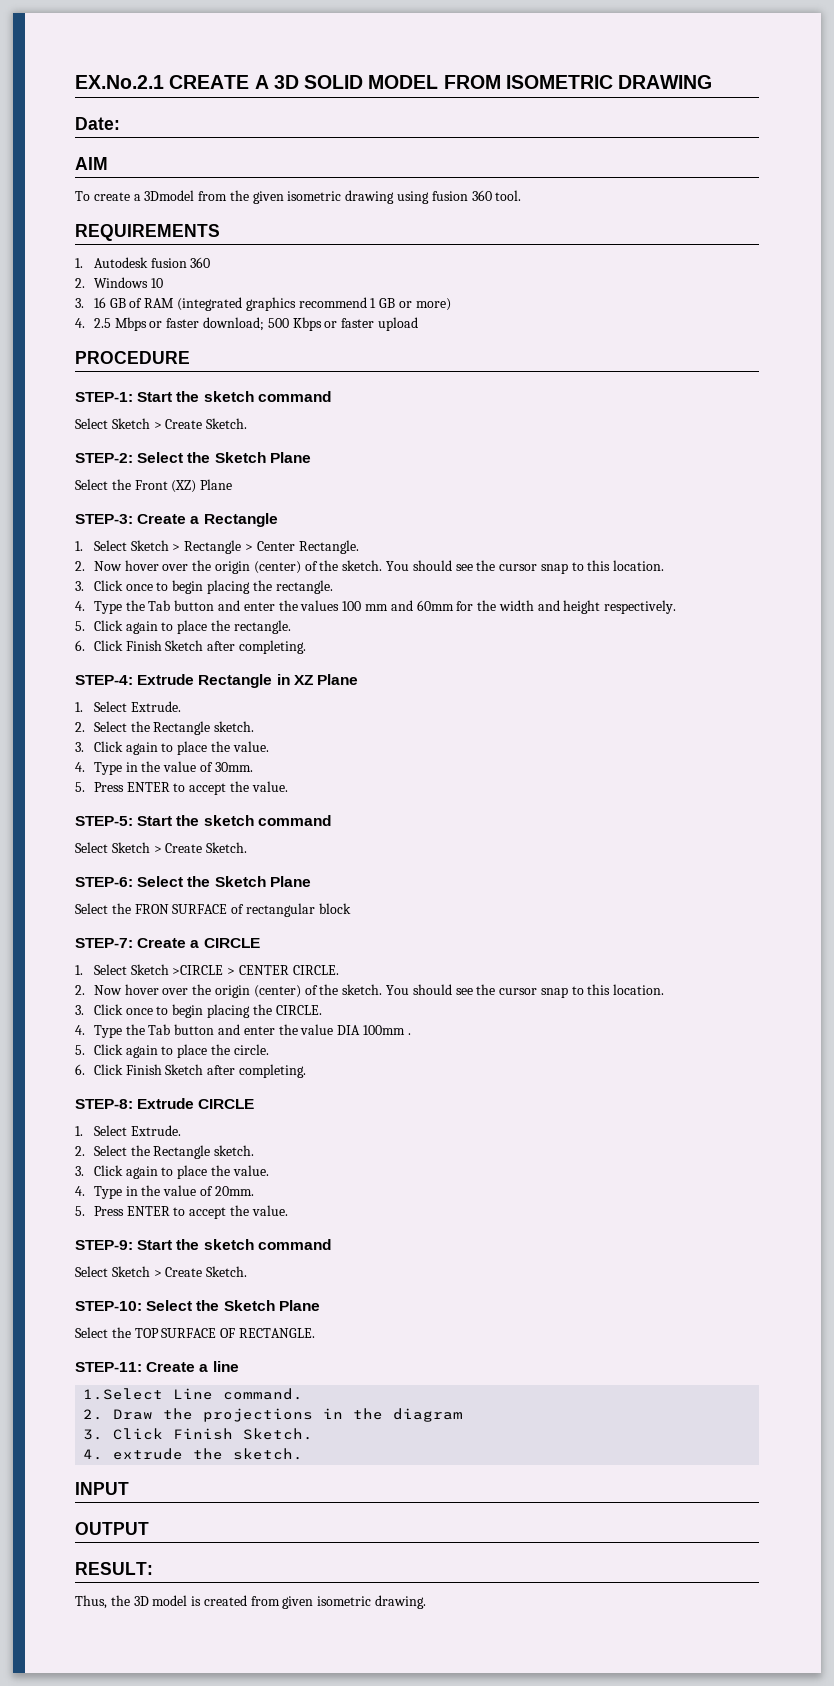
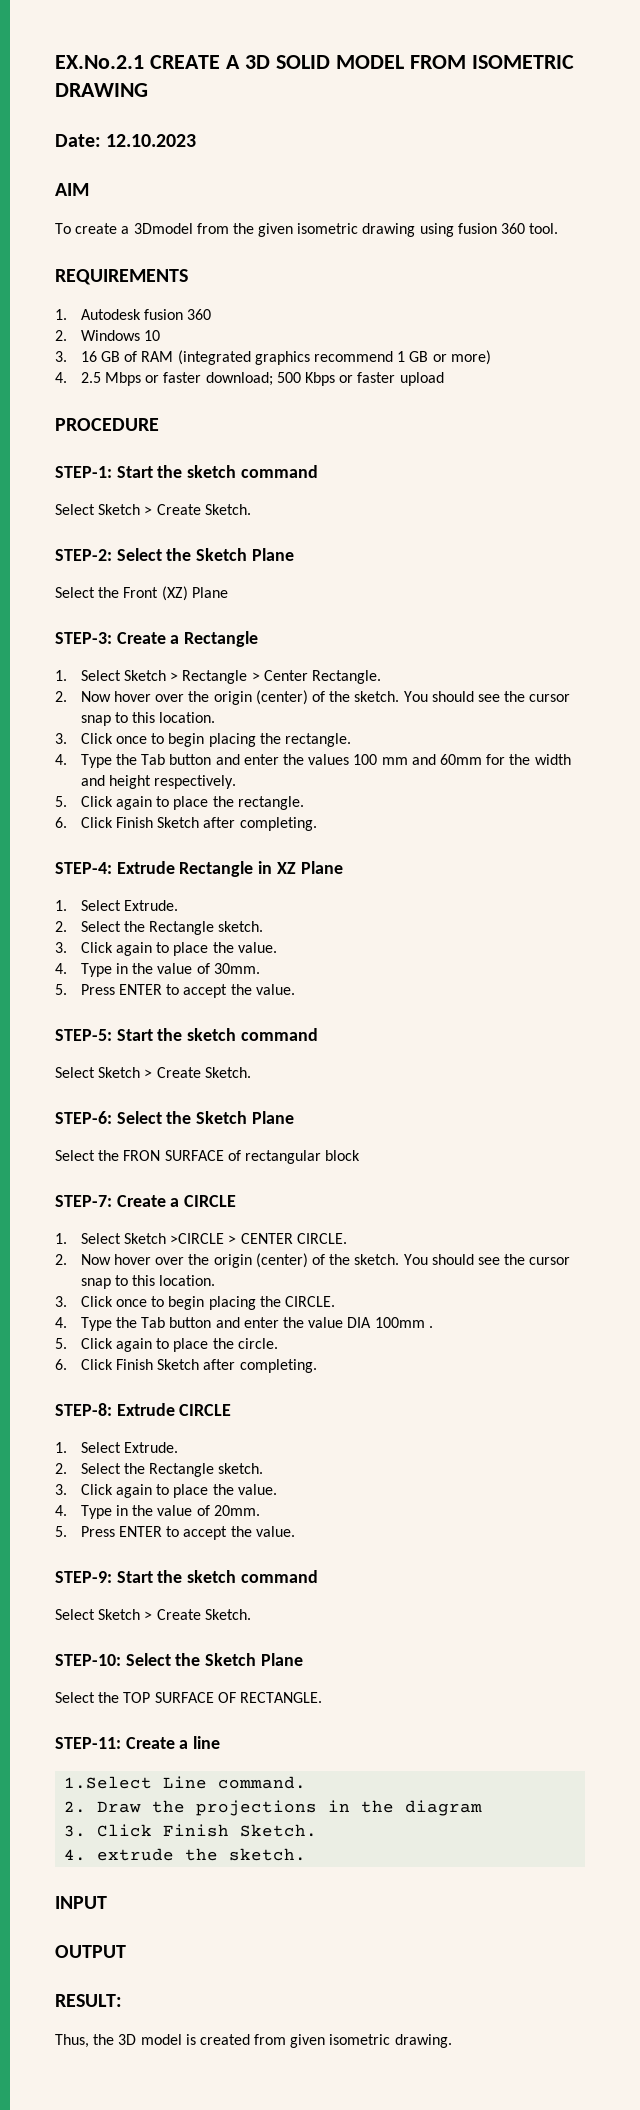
- Date:
+ Date: 12.10.2023

